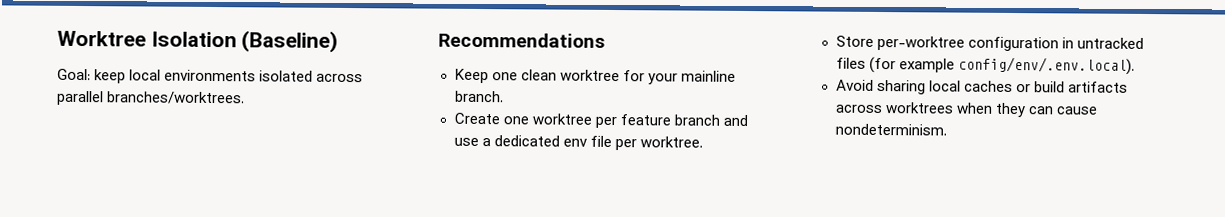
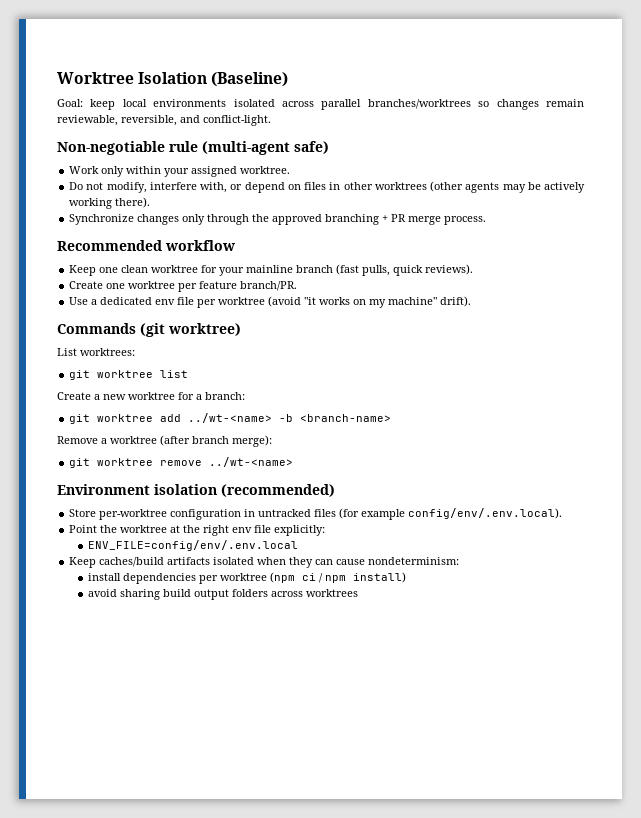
- Goal: keep local environments isolated across parallel branches/worktrees.
- Recommendations
+ Goal: keep local environments isolated across parallel branches/worktrees so changes remain reviewable, reversible, and conflict-light.
+ Non-negotiable rule (multi-agent safe)
+ Work only within your assigned worktree.
+ Do not modify, interfere with, or depend on files in other worktrees (other agents may be actively working there).
+ Synchronize changes only through the approved branching + PR merge process.
+ Recommended workflow
- Keep one clean worktree for your mainline branch.
+ Keep one clean worktree for your mainline branch (fast pulls, quick reviews).
- Create one worktree per feature branch and use a dedicated env file per worktree.
+ Create one worktree per feature branch/PR.
+ Use a dedicated env file per worktree (avoid "it works on my machine" drift).
+ Commands (git worktree)
+ List worktrees:
+ git worktree list
+ Create a new worktree for a branch:
+ git worktree add ../wt-<name> -b <branch-name>
+ Remove a worktree (after branch merge):
+ git worktree remove ../wt-<name>
+ Environment isolation (recommended)
- Avoid sharing local caches or build artifacts across worktrees when they can cause nondeterminism.
+ Point the worktree at the right env file explicitly:
+ ENV_FILE=config/env/.env.local
+ Keep caches/build artifacts isolated when they can cause nondeterminism:
+ install dependencies per worktree (npm ci / npm install)
+ avoid sharing build output folders across worktrees

